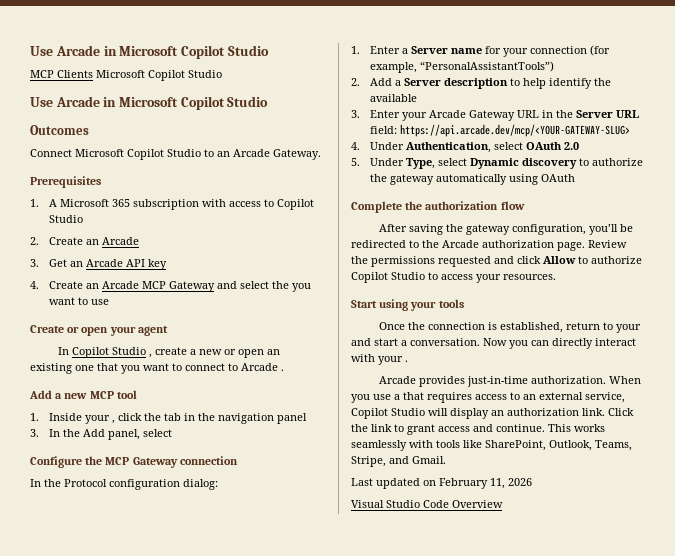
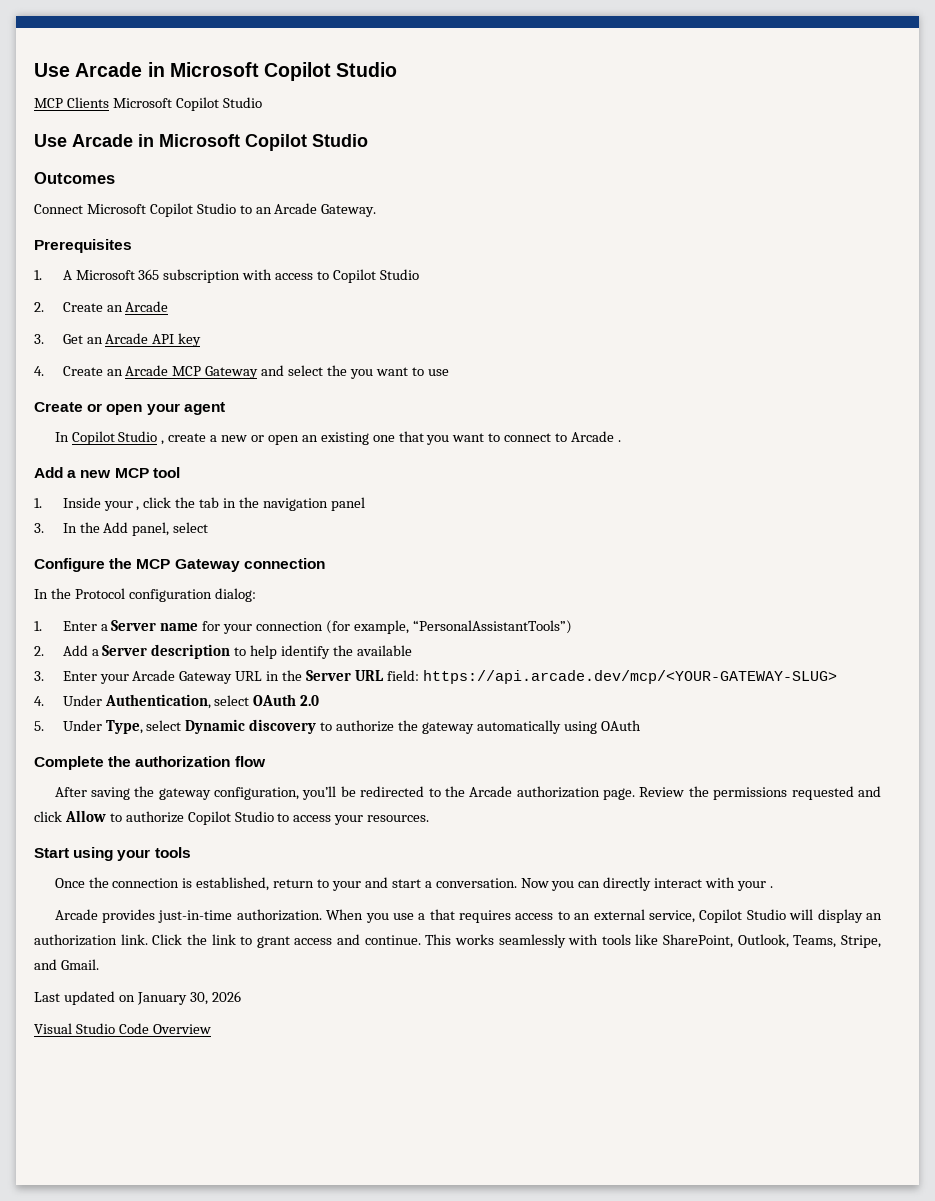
- Last updated on February 11, 2026
+ Last updated on January 30, 2026

